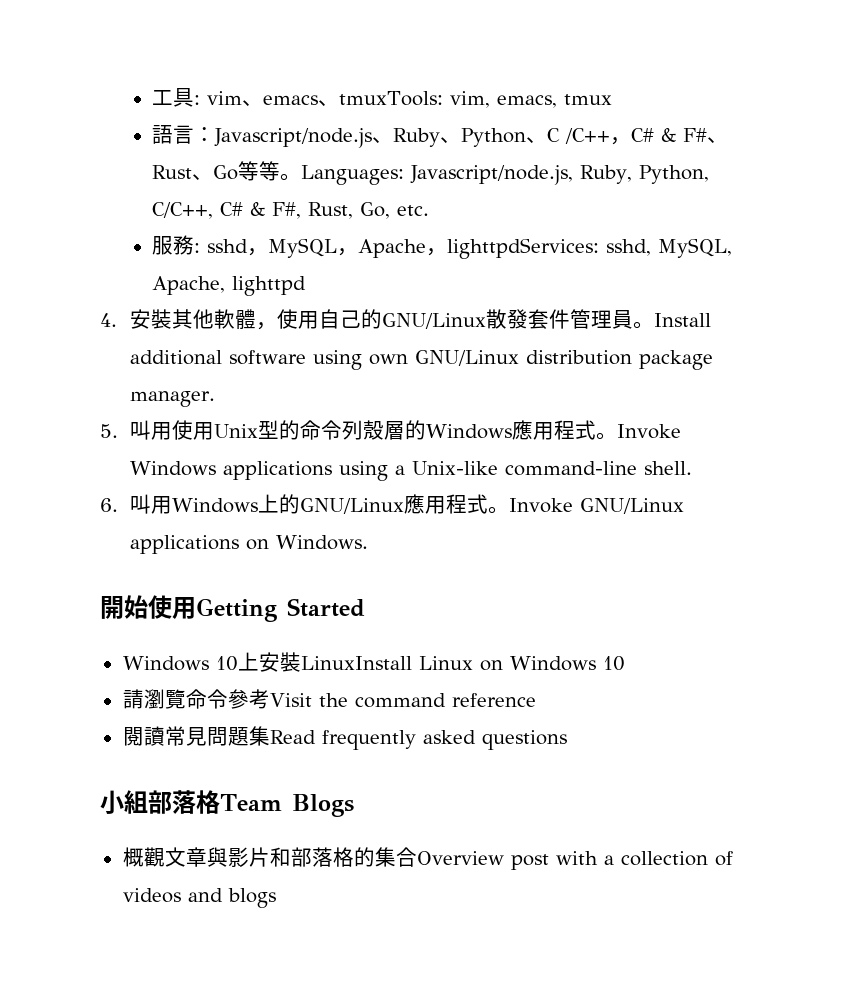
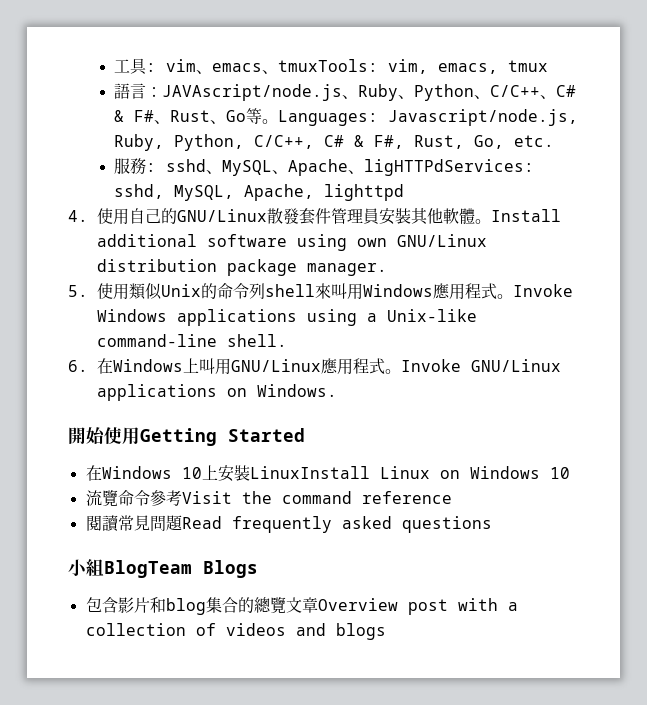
- 語言：Javascript/node.js、Ruby、Python、C /C++，C# & F#、Rust、Go等等。
+ 語言：JAVAscript/node.js、Ruby、Python、C/C++、C# & F#、Rust、Go等。
- 服務: sshd，MySQL，Apache，lighttpdServices: sshd, MySQL, Apache, lighttpd
+ 服務: sshd、MySQL、Apache、ligHTTPdServices: sshd, MySQL, Apache, lighttpd
- 4.安裝其他軟體，使用自己的GNU/Linux散發套件管理員。
+ 4.使用自己的GNU/Linux散發套件管理員安裝其他軟體。
- 5.叫用使用Unix型的命令列殼層的Windows應用程式。
+ 5.使用類似Unix的命令列shell來叫用Windows應用程式。
- 6.叫用Windows上的GNU/Linux應用程式。
+ 6.在Windows上叫用GNU/Linux應用程式。
- Windows 10上安裝LinuxInstall Linux on Windows 10
+ 在Windows 10上安裝LinuxInstall Linux on Windows 10
- 請瀏覽命令參考Visit the command reference
+ 流覽命令參考Visit the command reference
- 閱讀常見問題集Read frequently asked questions
+ 閱讀常見問題Read frequently asked questions
- 小組部落格Team Blogs
+ 小組BlogTeam Blogs
- 概觀文章與影片和部落格的集合Overview post with a collection of videos and blogs
+ 包含影片和blog集合的總覽文章Overview post with a collection of videos and blogs

